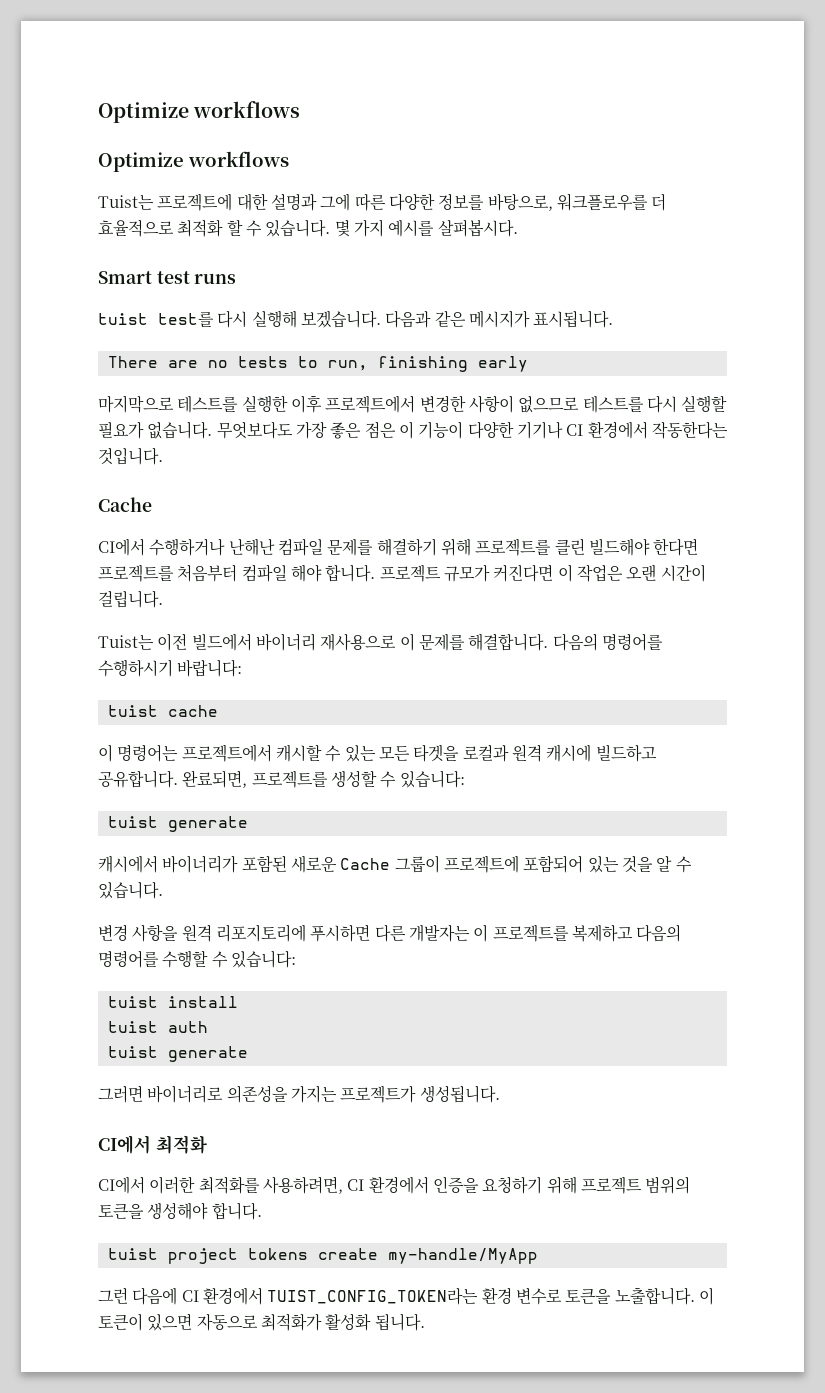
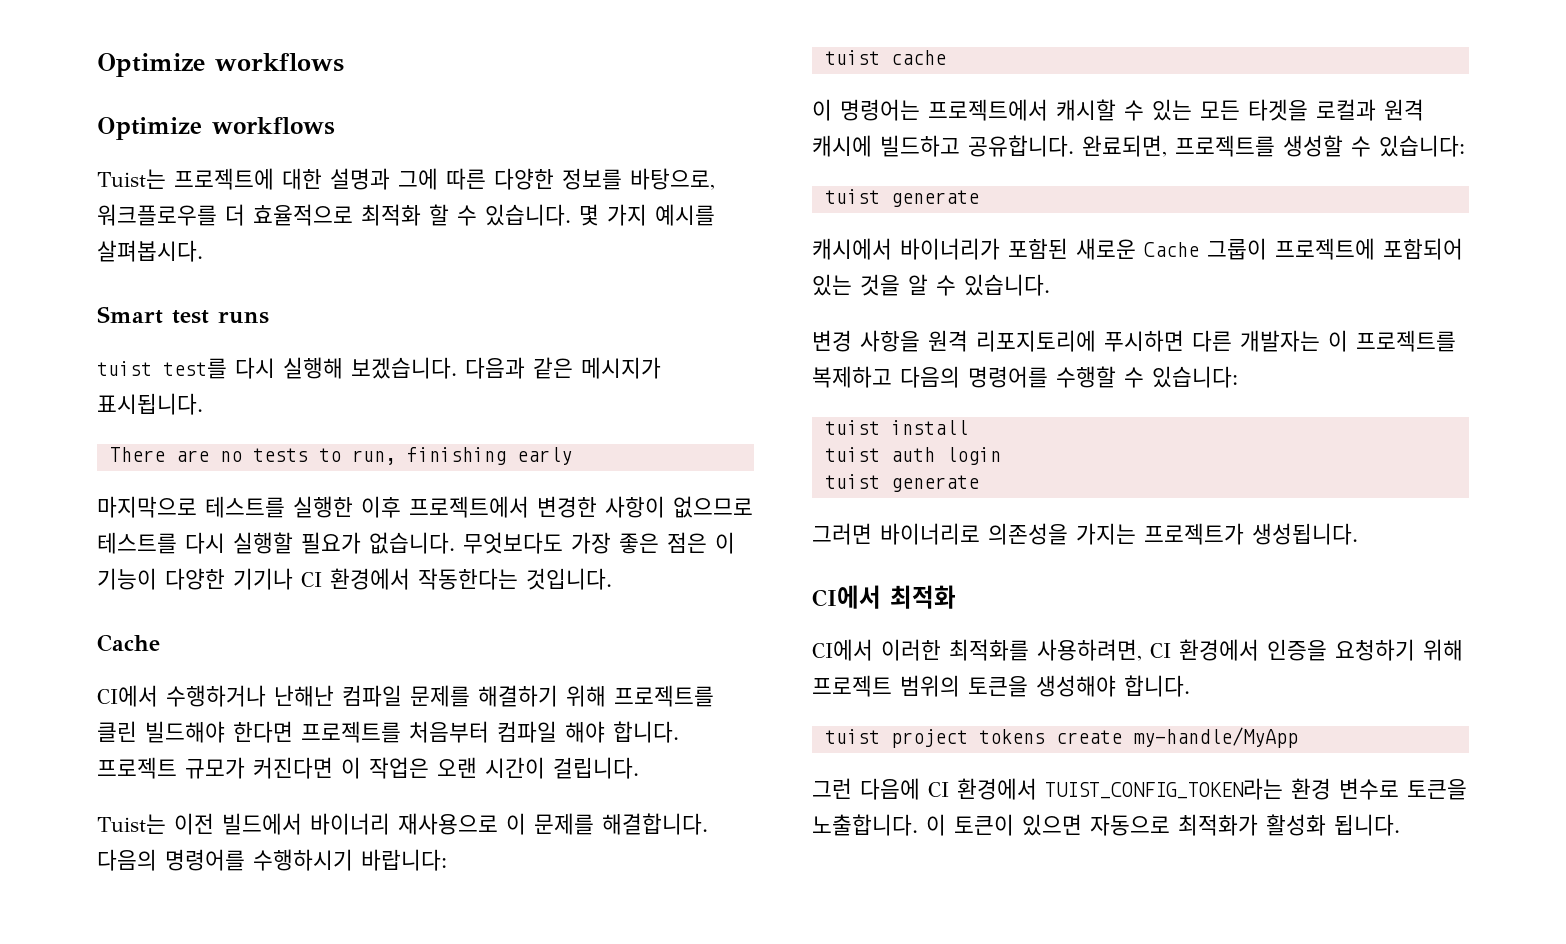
- tuist auth
+ tuist auth login

